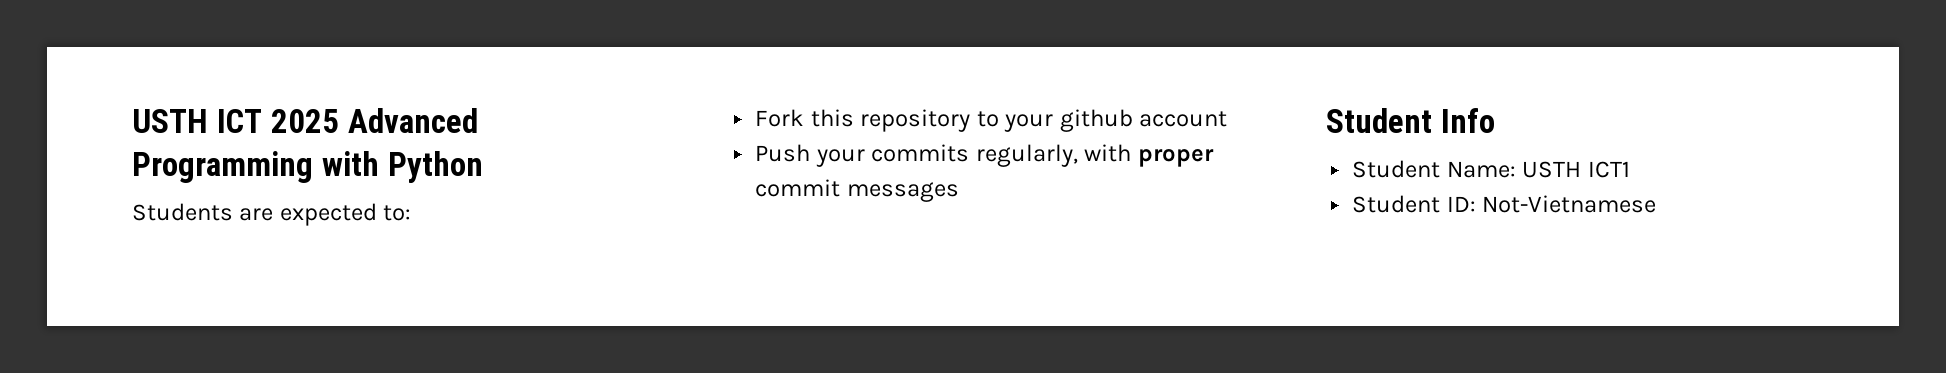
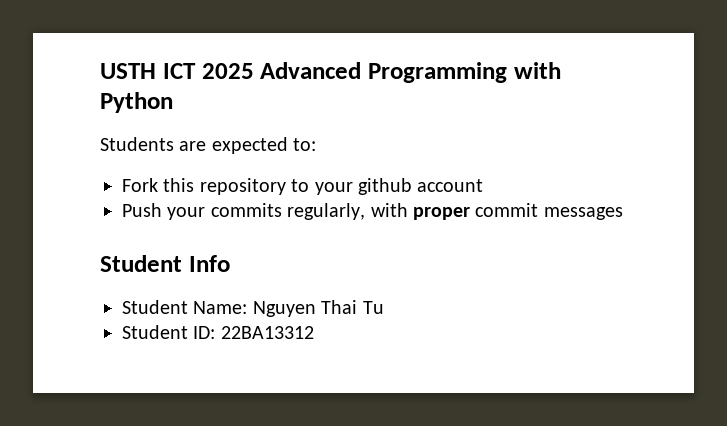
- Student Name: USTH ICT1
+ Student Name: Nguyen Thai Tu
- Student ID: Not-Vietnamese
+ Student ID: 22BA13312

